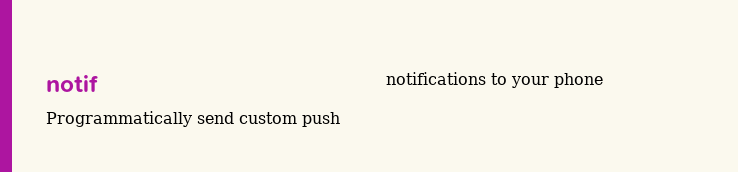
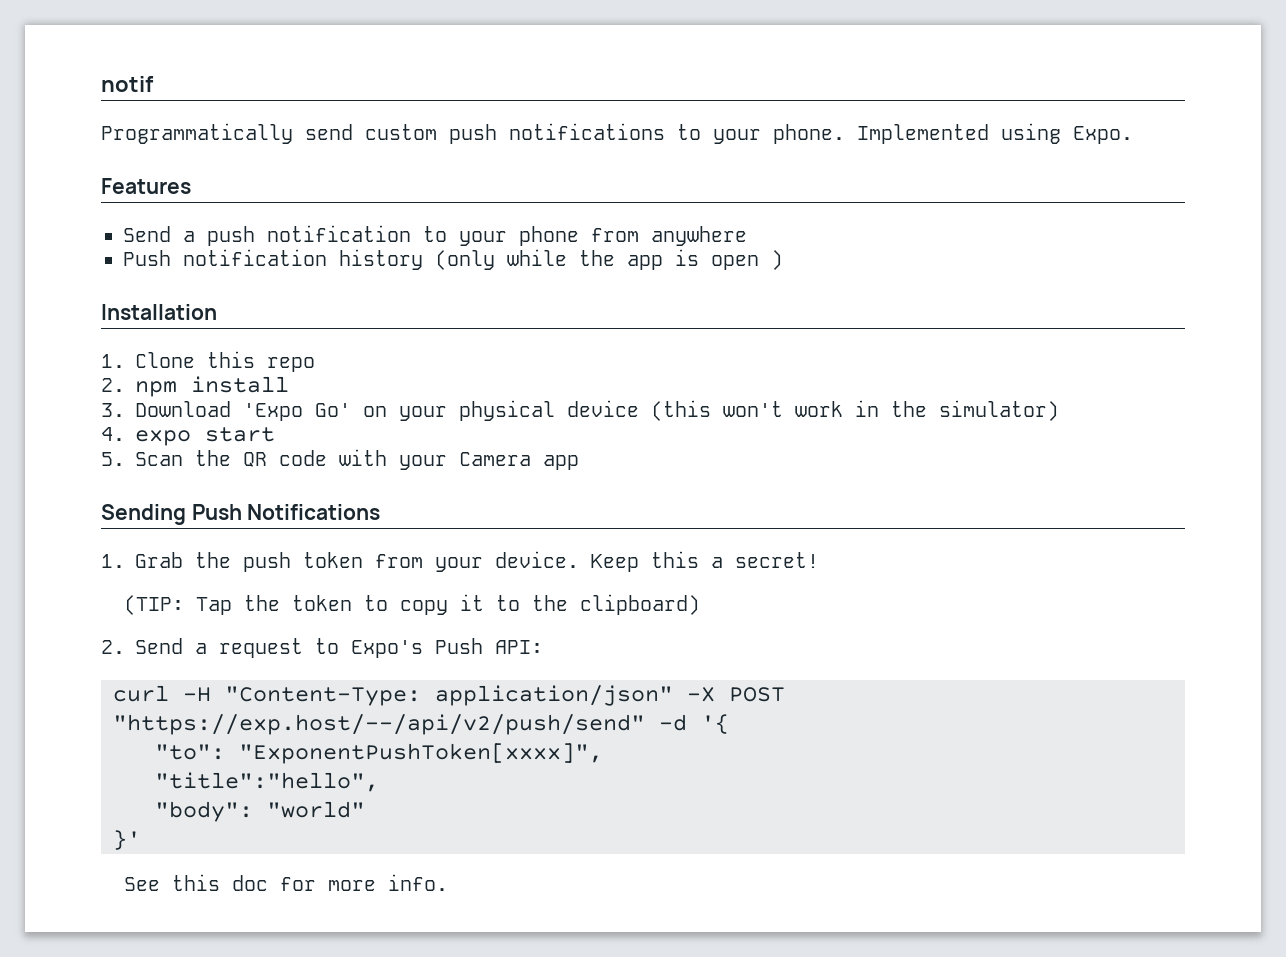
- Programmatically send custom push notifications to your phone
+ Programmatically send custom push notifications to your phone. Implemented using Expo.
+ Features
+ Send a push notification to your phone from anywhere
+ Push notification history (only while the app is open )
+ Installation
+ 1. Clone this repo
+ 2. npm install
+ 3. Download 'Expo Go' on your physical device (this won't work in the simulator)
+ 4. expo start
+ 5. Scan the QR code with your Camera app
+ Sending Push Notifications
+ 1. Grab the push token from your device. Keep this a secret!
+ (TIP: Tap the token to copy it to the clipboard)
+ 2. Send a request to Expo's Push API:
+ curl -H "Content-Type: application/json" -X POST "https://exp.host/--/api/v2/push/send" -d '{
+ "to": "ExponentPushToken[xxxx]",
+ "title":"hello",
+ "body": "world"
+ }'
+ See this doc for more info.

